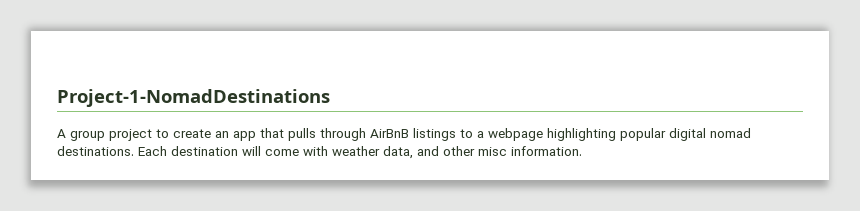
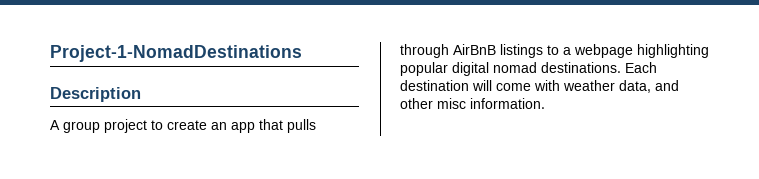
+ Description

